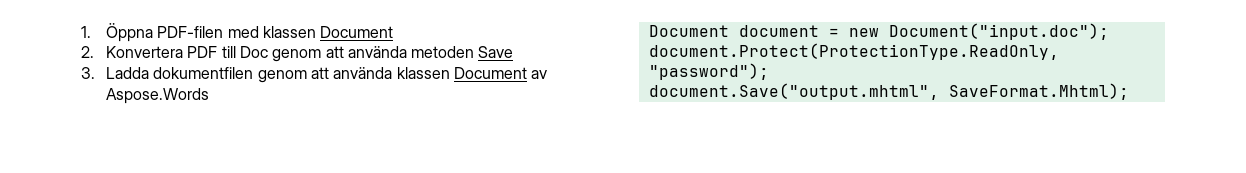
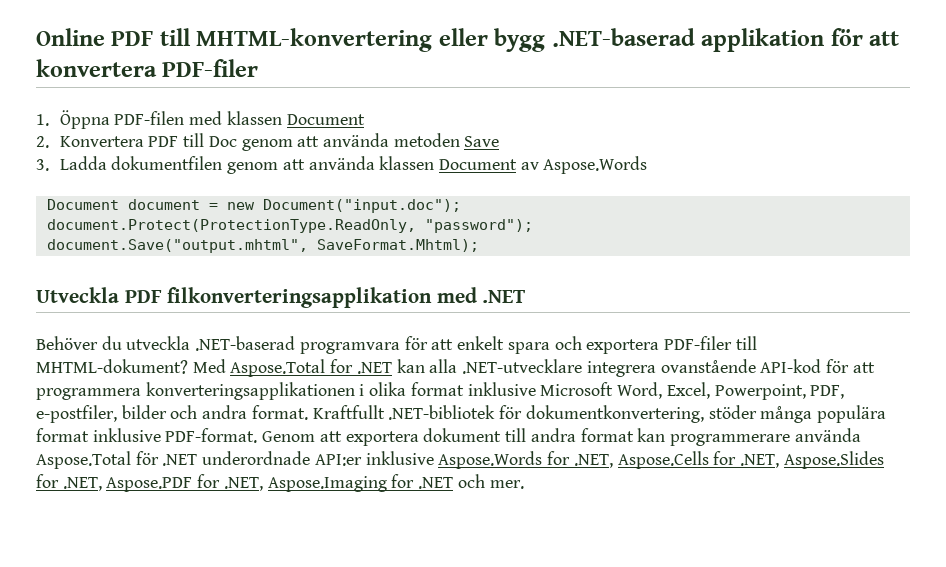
+ Online PDF till MHTML-konvertering eller bygg .NET-baserad applikation för att konvertera PDF-filer
+ Utveckla PDF filkonverteringsapplikation med .NET
+ Behöver du utveckla .NET-baserad programvara för att enkelt spara och exportera PDF-filer till MHTML-dokument? Med Aspose.Total for .NET kan alla .NET-utvecklare integrera ovanstående API-kod för att programmera konverteringsapplikationen i olika format inklusive Microsoft Word, Excel, Powerpoint, PDF, e-postfiler, bilder och andra format. Kraftfullt .NET-bibliotek för dokumentkonvertering, stöder många populära format inklusive PDF-format. Genom att exportera dokument till andra format kan programmerare använda Aspose.Total för .NET underordnade API:er inklusive Aspose.Words for .NET, Aspose.Cells for .NET, Aspose.Slides for .NET, Aspose.PDF for .NET, Aspose.Imaging for .NET och mer.

